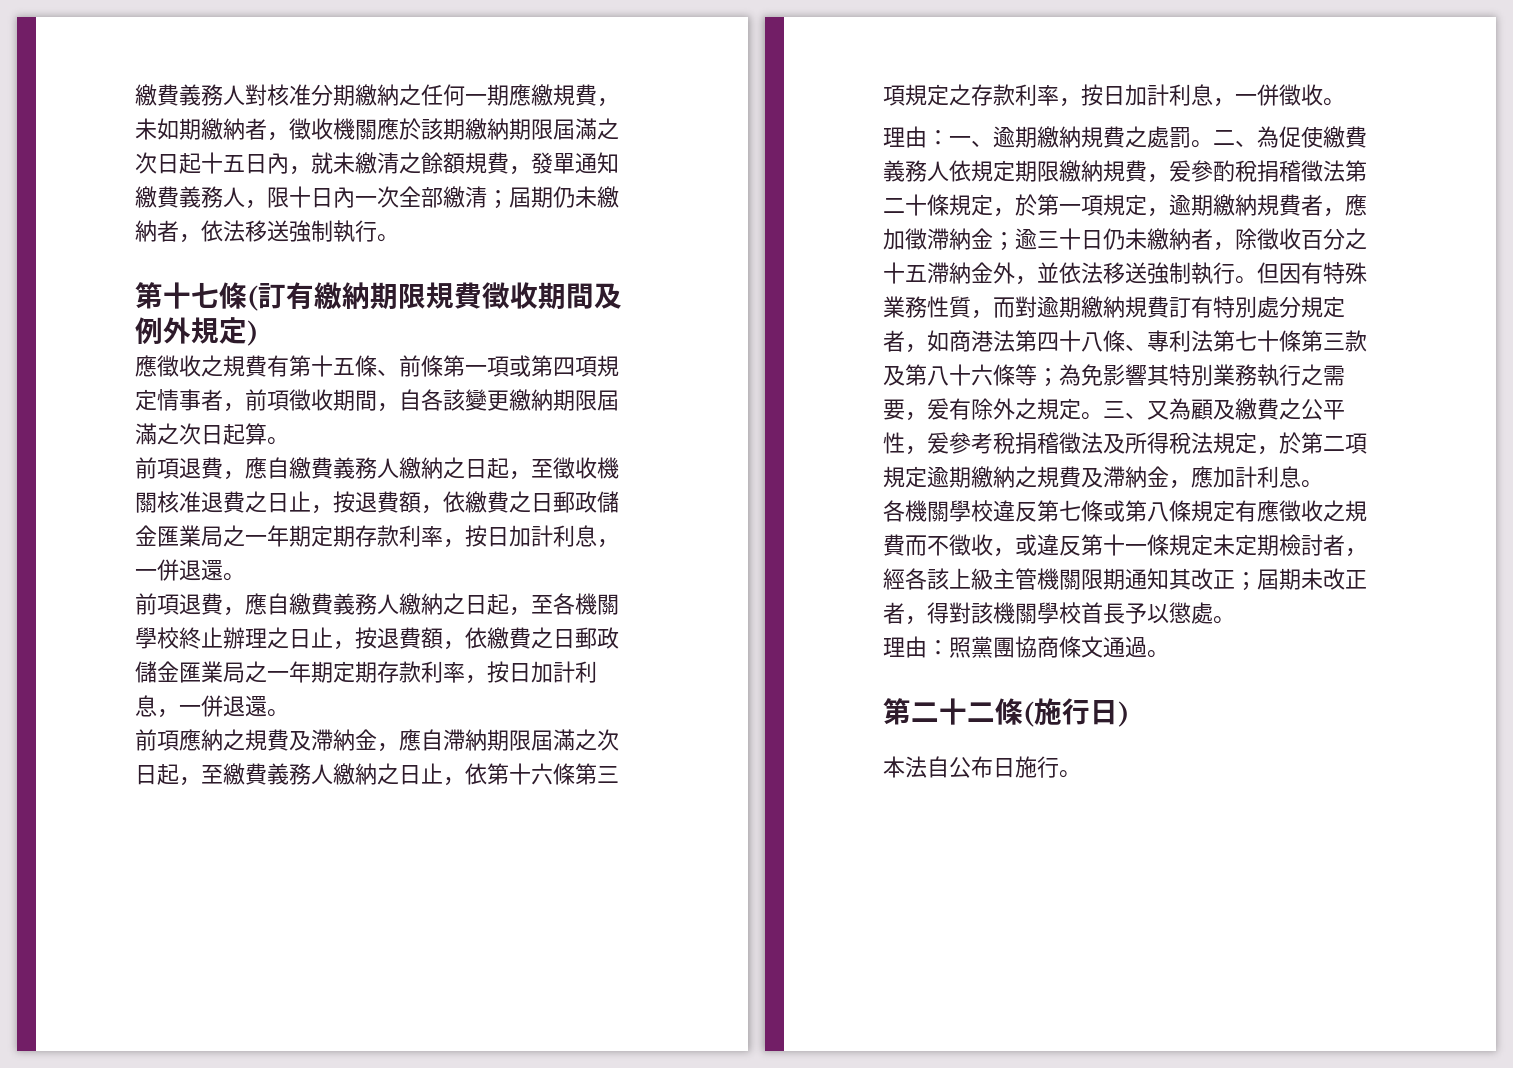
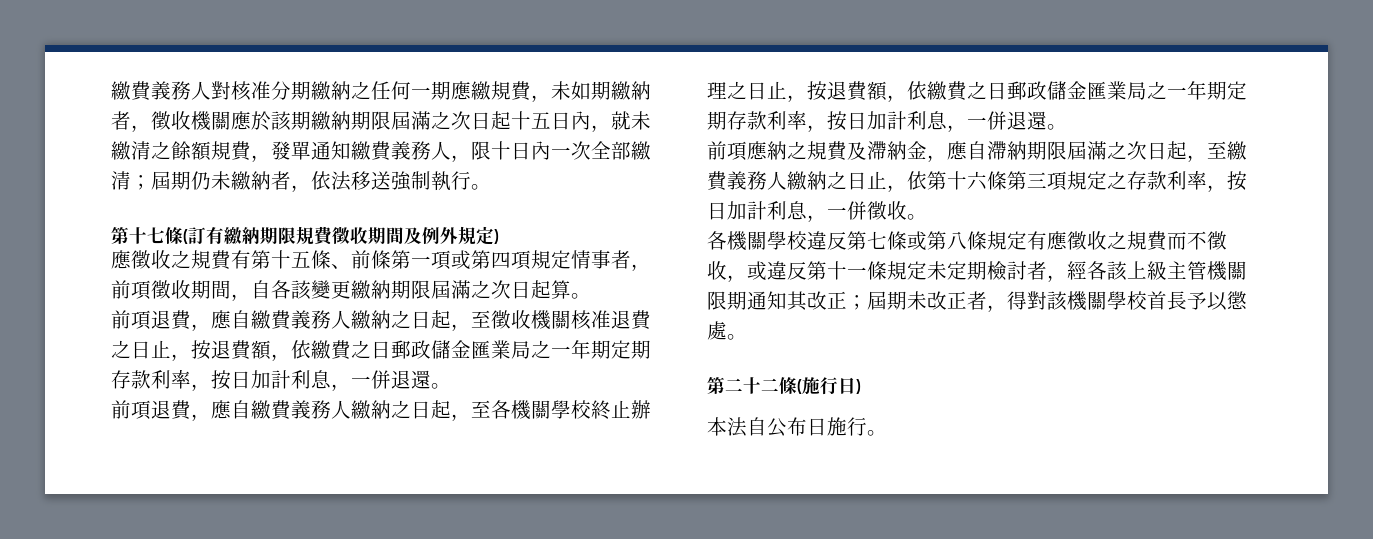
- 理由：一、逾期繳納規費之處罰。二、為促使繳費義務人依規定期限繳納規費，爰參酌稅捐稽徵法第二十條規定，於第一項規定，逾期繳納規費者，應加徵滯納金；逾三十日仍未繳納者，除徵收百分之十五滯納金外，並依法移送強制執行。但因有特殊業務性質，而對逾期繳納規費訂有特別處分規定者，如商港法第四十八條、專利法第七十條第三款及第八十六條等；為免影響其特別業務執行之需要，爰有除外之規定。三、又為顧及繳費之公平性，爰參考稅捐稽徵法及所得稅法規定，於第二項規定逾期繳納之規費及滯納金，應加計利息。
- 理由：照黨團協商條文通過。

